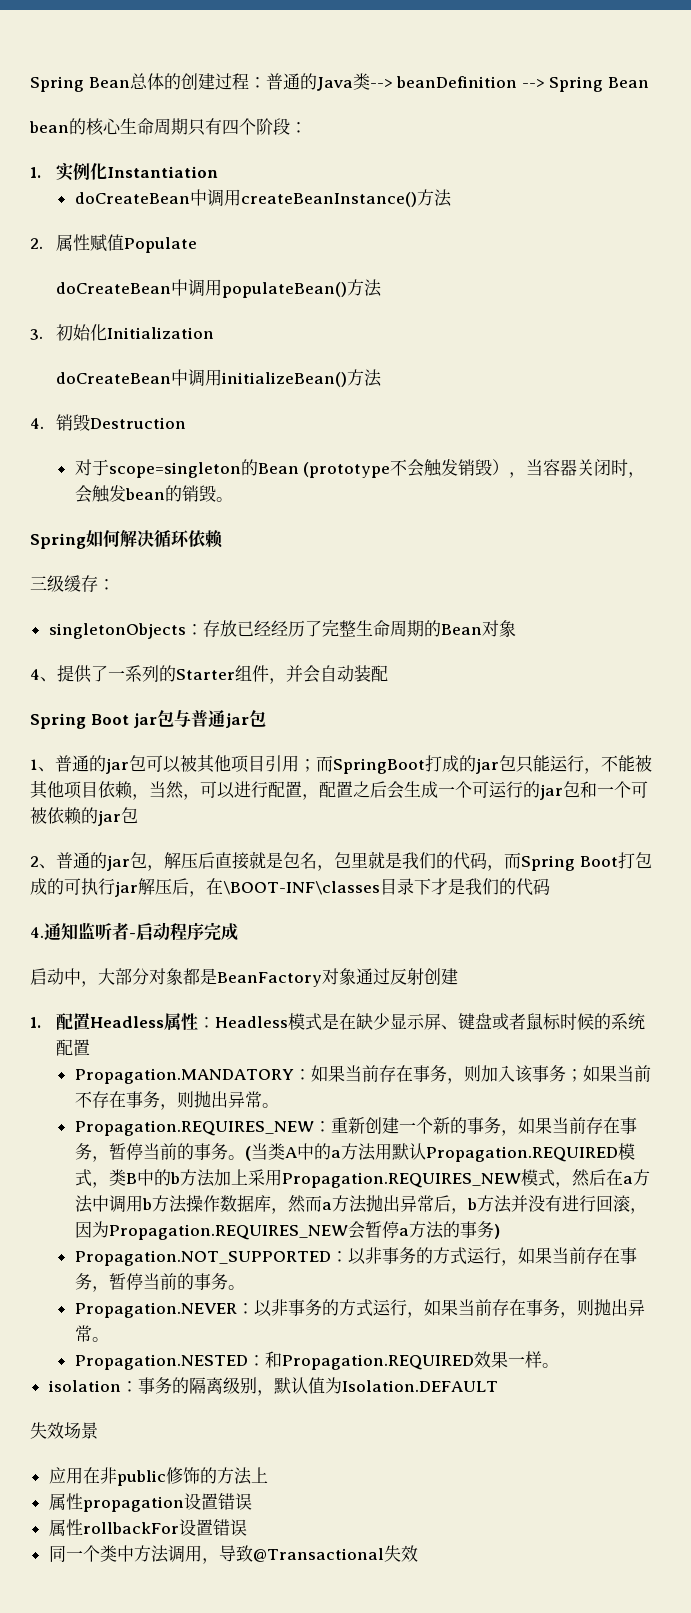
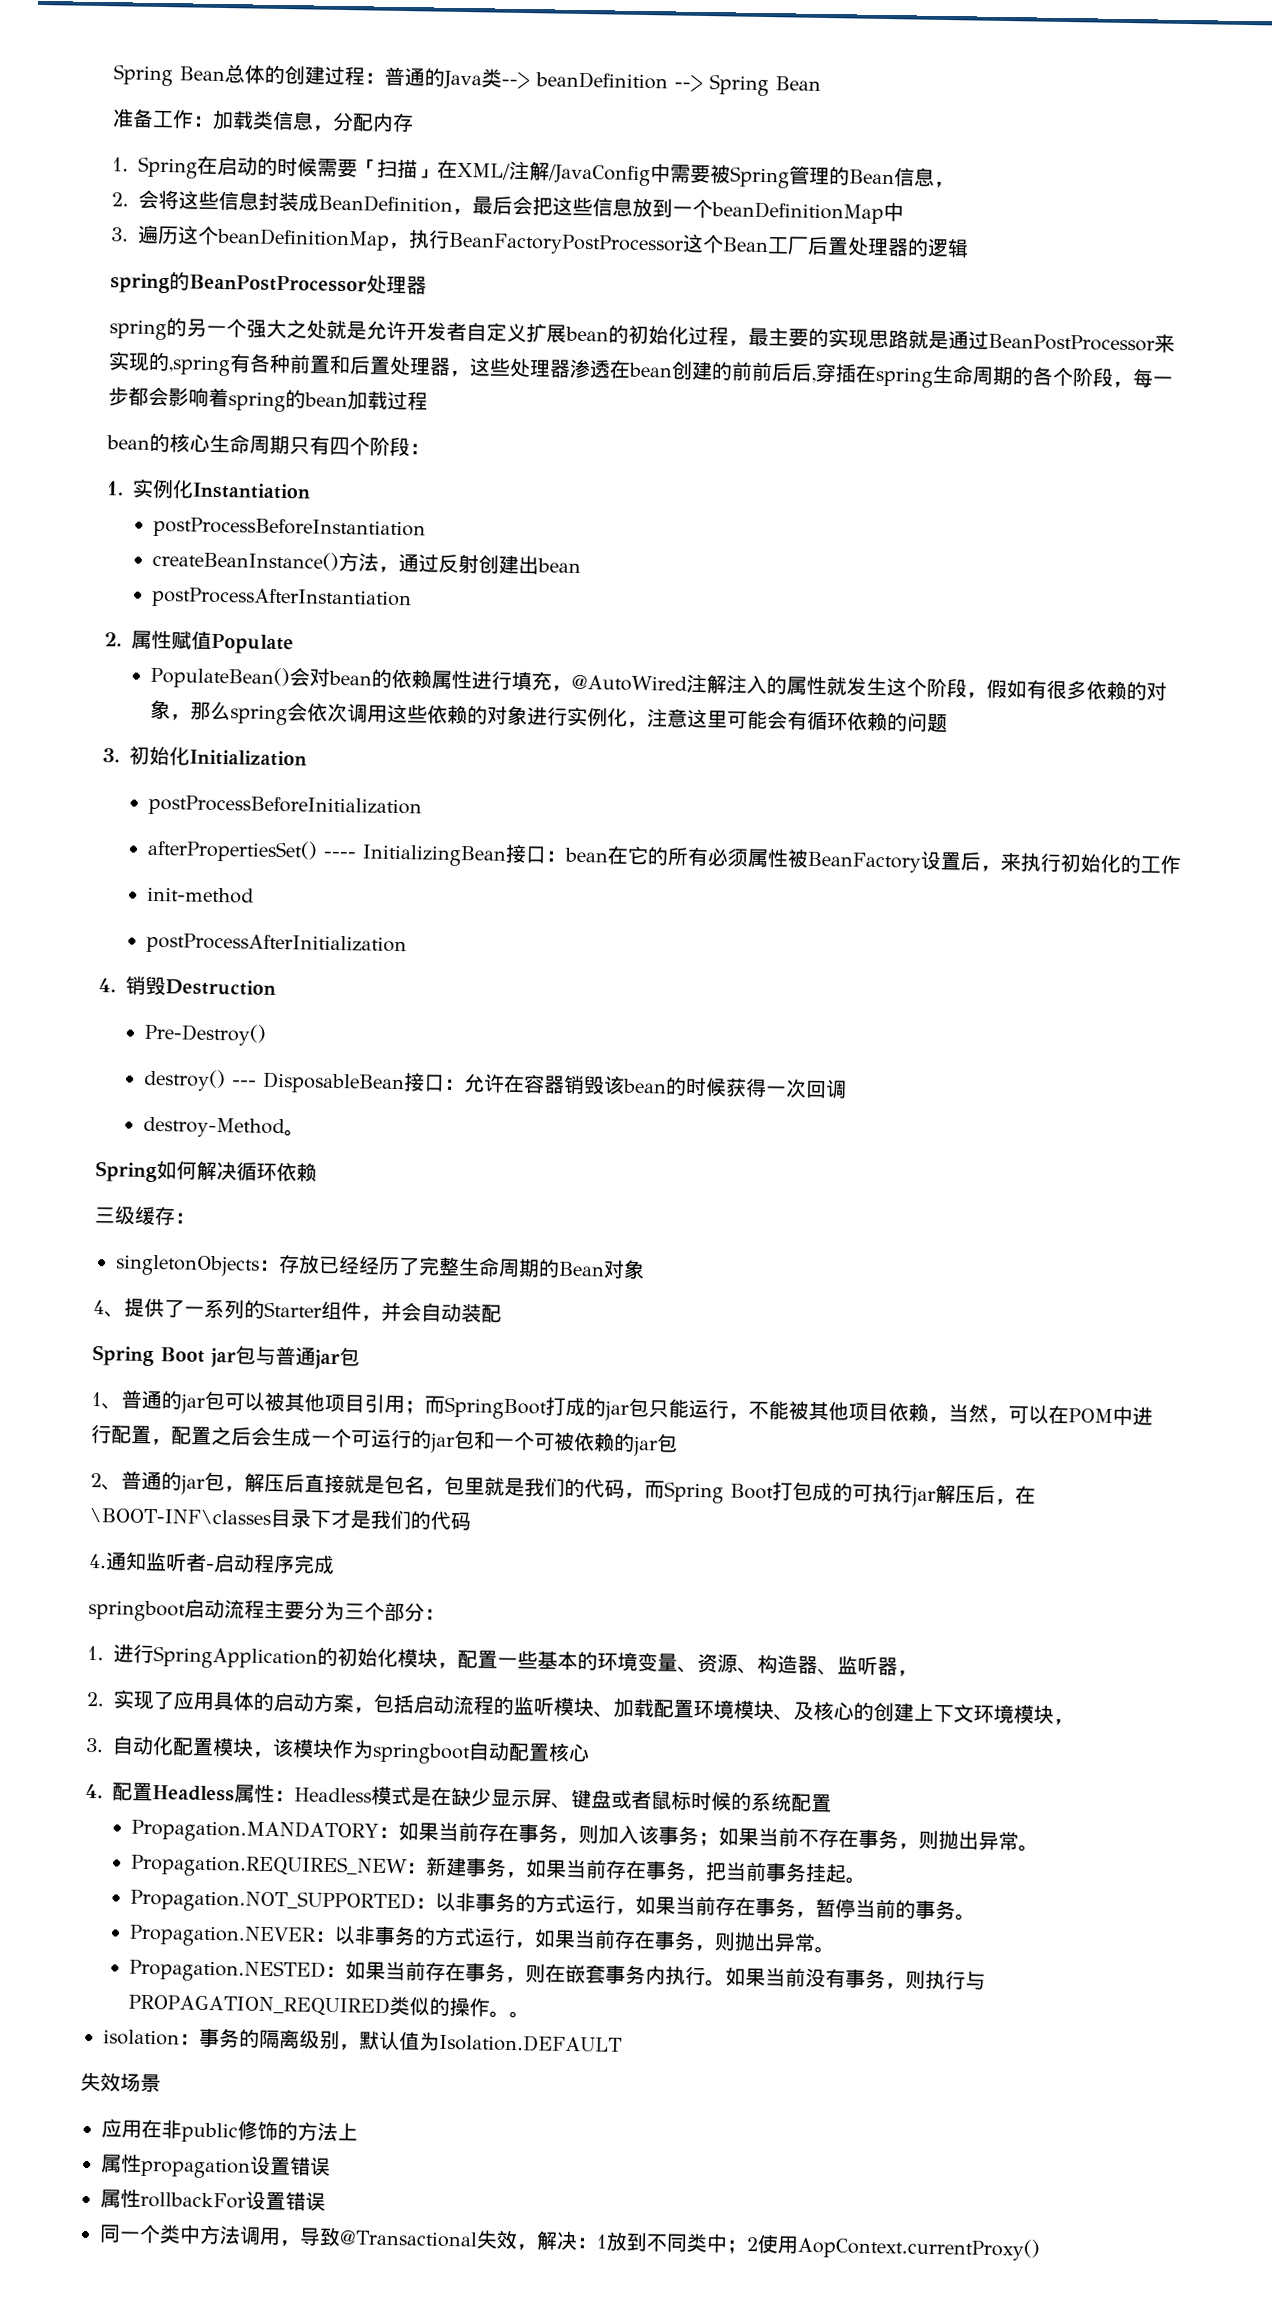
+ 准备工作：加载类信息，分配内存
+ 1. Spring在启动的时候需要「扫描」在XML/注解/JavaConfig中需要被Spring管理的Bean信息，
+ 2.会将这些信息封装成BeanDefinition，最后会把这些信息放到一个beanDefinitionMap中
+ 3.遍历这个beanDefinitionMap，执行BeanFactoryPostProcessor这个Bean工厂后置处理器的逻辑
+ spring的BeanPostProcessor处理器
+ spring的另一个强大之处就是允许开发者自定义扩展bean的初始化过程，最主要的实现思路就是通过BeanPostProcessor来实现的,spring有各种前置和后置处理器，这些处理器渗透在bean创建的前前后后,穿插在spring生命周期的各个阶段，每一步都会影响着spring的bean加载过程
- doCreateBean中调用createBeanInstance()方法
+ postProcessBeforeInstantiation
+ createBeanInstance()方法，通过反射创建出bean
+ postProcessAfterInstantiation
  2.属性赋值Populate
- doCreateBean中调用populateBean()方法
+ PopulateBean()会对bean的依赖属性进行填充，@AutoWired注解注入的属性就发生这个阶段，假如有很多依赖的对象，那么spring会依次调用这些依赖的对象进行实例化，注意这里可能会有循环依赖的问题
  3.初始化Initialization
- doCreateBean中调用initializeBean()方法
+ postProcessBeforeInitialization
+ afterPropertiesSet() ---- InitializingBean接口：bean在它的所有必须属性被BeanFactory设置后，来执行初始化的工作
+ init-method
+ postProcessAfterInitialization
  4.销毁Destruction
- 对于scope=singleton的Bean (prototype不会触发销毁），当容器关闭时，会触发bean的销毁。
+ Pre-Destroy()
+ destroy() --- DisposableBean接口：允许在容器销毁该bean的时候获得一次回调
+ destroy-Method。
- 1、普通的jar包可以被其他项目引用；而SpringBoot打成的jar包只能运行，不能被其他项目依赖，当然，可以进行配置，配置之后会生成一个可运行的jar包和一个可被依赖的jar包
+ 1、普通的jar包可以被其他项目引用；而SpringBoot打成的jar包只能运行，不能被其他项目依赖，当然，可以在POM中进行配置，配置之后会生成一个可运行的jar包和一个可被依赖的jar包
- 启动中，大部分对象都是BeanFactory对象通过反射创建
- 1.配置Headless属性：Headless模式是在缺少显示屏、键盘或者鼠标时候的系统配置
+ springboot启动流程主要分为三个部分：
+ 1.进行SpringApplication的初始化模块，配置一些基本的环境变量、资源、构造器、监听器，
+ 2.实现了应用具体的启动方案，包括启动流程的监听模块、加载配置环境模块、及核心的创建上下文环境模块，
+ 3.自动化配置模块，该模块作为springboot自动配置核心
+ 4.配置Headless属性：Headless模式是在缺少显示屏、键盘或者鼠标时候的系统配置
- Propagation.REQUIRES_NEW：重新创建一个新的事务，如果当前存在事务，暂停当前的事务。(当类A中的a方法用默认Propagation.REQUIRED模式，类B中的b方法加上采用Propagation.REQUIRES_NEW模式，然后在a方法中调用b方法操作数据库，然而a方法抛出异常后，b方法并没有进行回滚，因为Propagation.REQUIRES_NEW会暂停a方法的事务)
+ Propagation.REQUIRES_NEW：新建事务，如果当前存在事务，把当前事务挂起。
- Propagation.NESTED：和Propagation.REQUIRED效果一样。
+ Propagation.NESTED：如果当前存在事务，则在嵌套事务内执行。如果当前没有事务，则执行与PROPAGATION_REQUIRED类似的操作。。
- 同一个类中方法调用，导致@Transactional失效
+ 同一个类中方法调用，导致@Transactional失效，解决：1放到不同类中；2使用AopContext.currentProxy()

